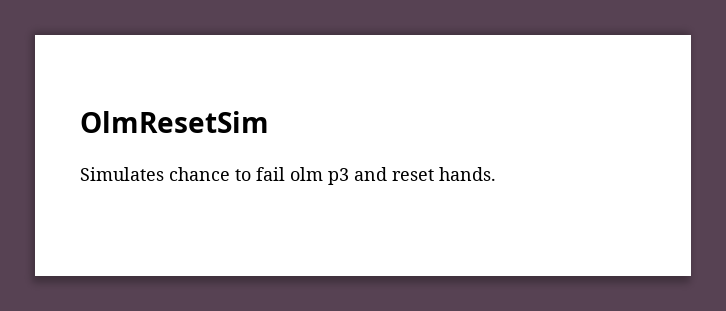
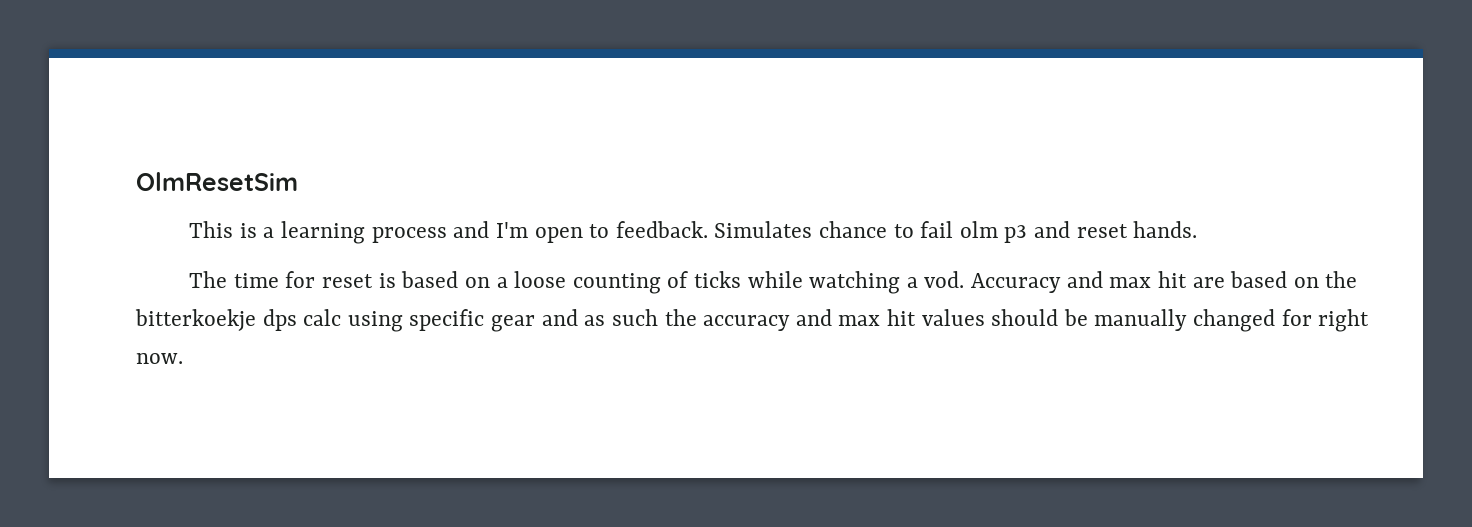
+ This is a learning process and I'm open to feedback.
+ The time for reset is based on a loose counting of ticks while watching a vod. Accuracy and max hit are based on the bitterkoekje dps calc using specific gear and as such the accuracy and max hit values should be manually changed for right now.

